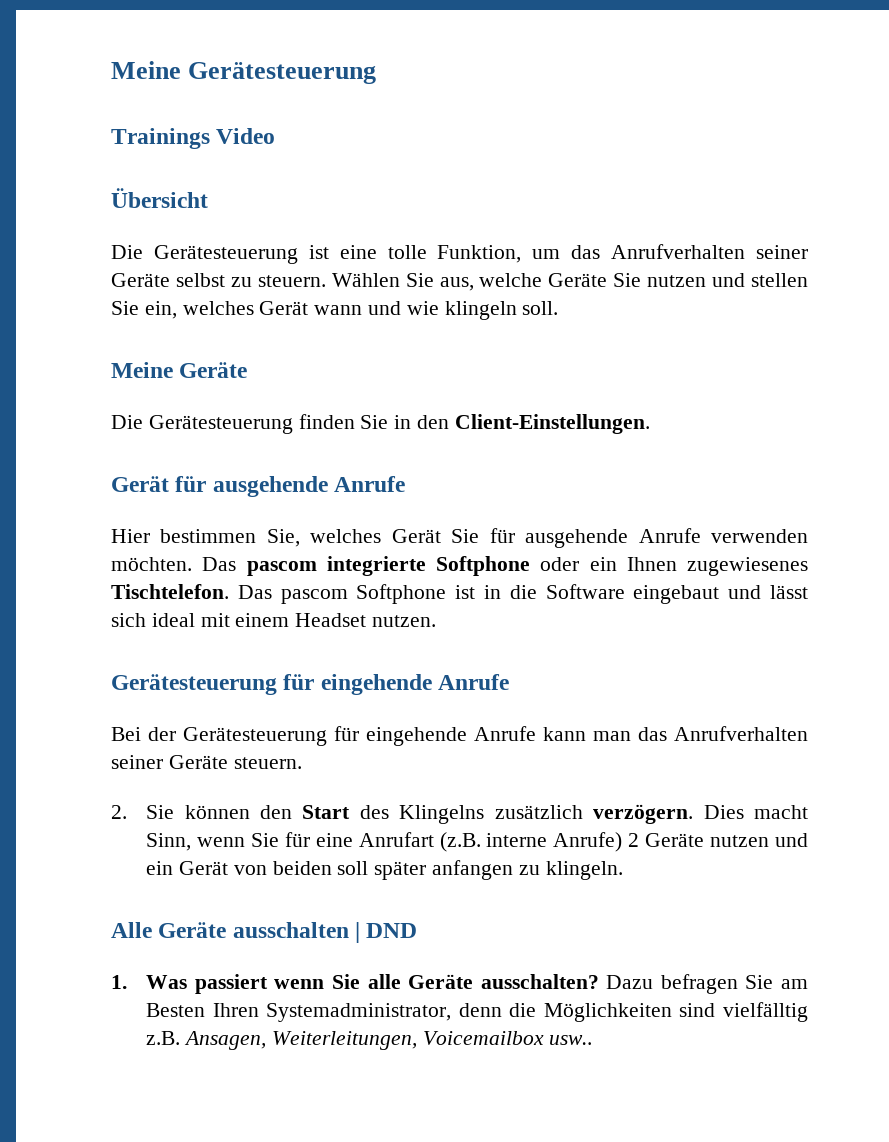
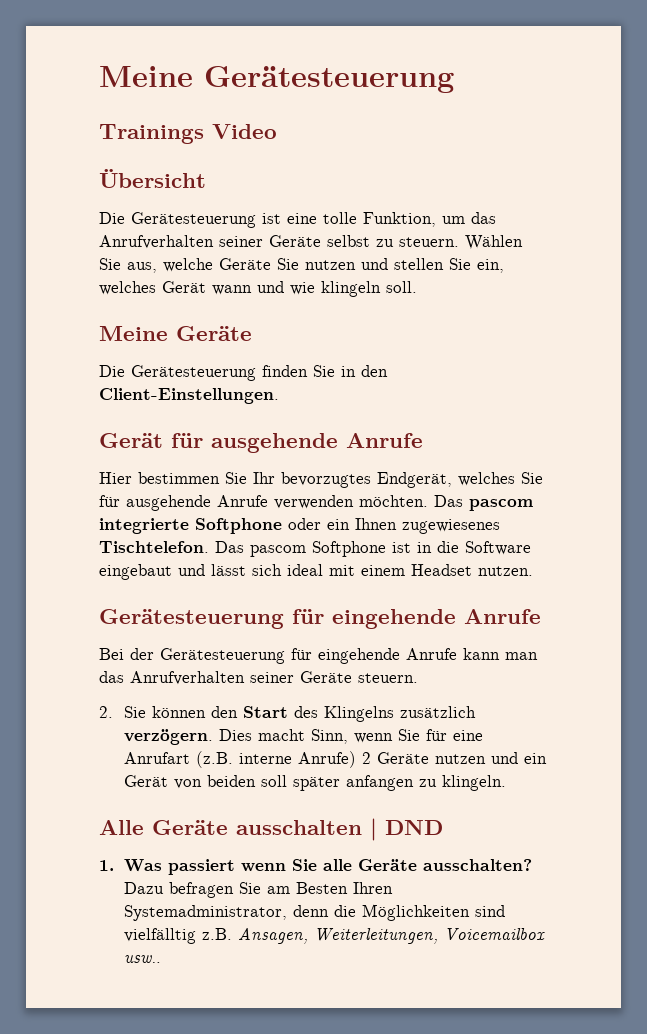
- Hier bestimmen Sie, welches Gerät Sie für ausgehende Anrufe verwenden möchten.
+ Hier bestimmen Sie Ihr bevorzugtes Endgerät, welches Sie für ausgehende Anrufe verwenden möchten.

